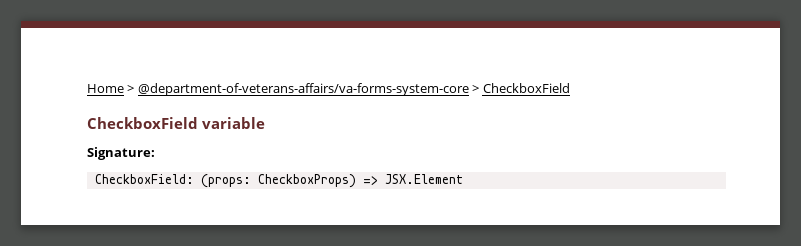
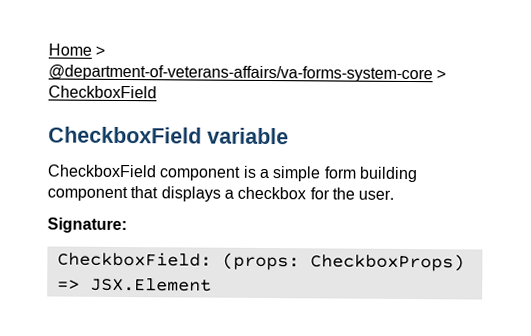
+ CheckboxField component is a simple form building component that displays a checkbox for the user.

